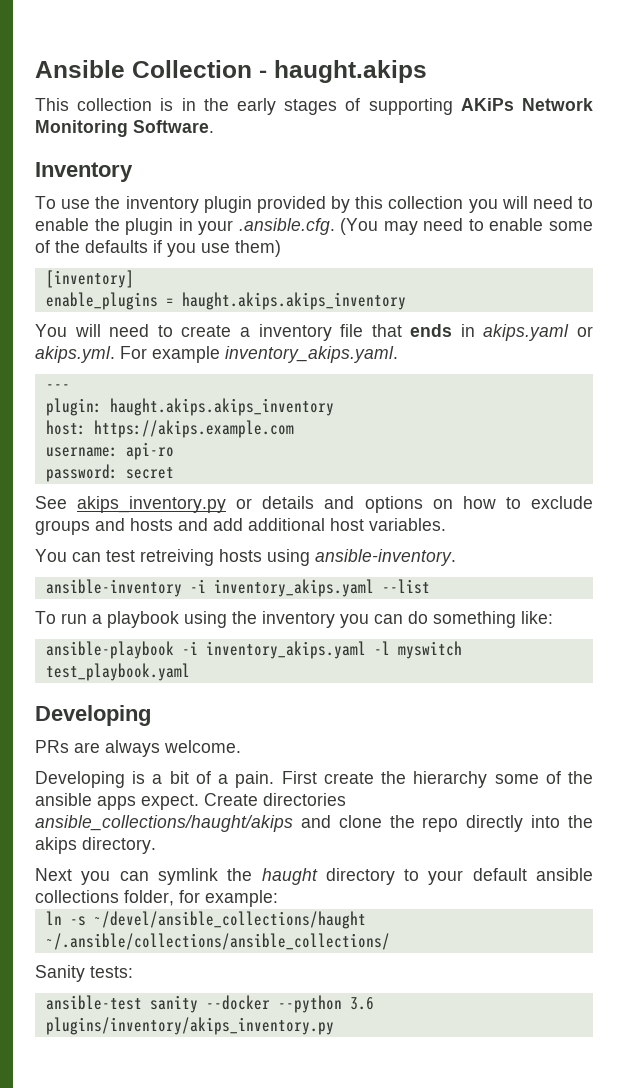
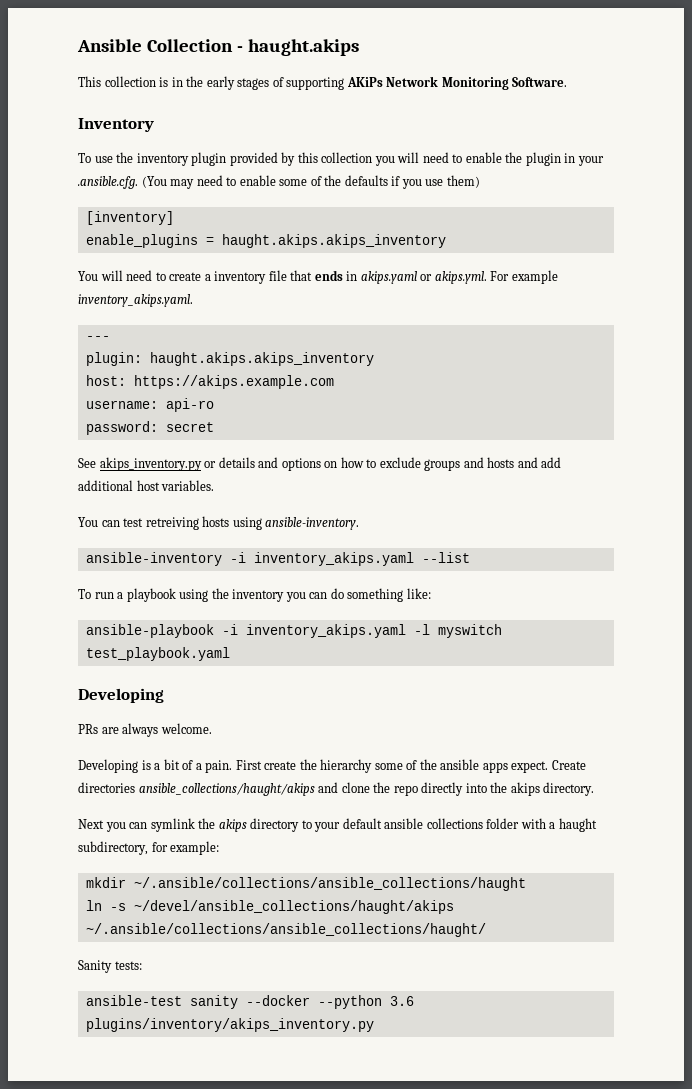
- Next you can symlink the haught directory to your default ansible collections folder, for example:
+ Next you can symlink the akips directory to your default ansible collections folder with a haught subdirectory, for example:
+ mkdir ~/.ansible/collections/ansible_collections/haught
- ln -s ~/devel/ansible_collections/haught ~/.ansible/collections/ansible_collections/
+ ln -s ~/devel/ansible_collections/haught/akips ~/.ansible/collections/ansible_collections/haught/

